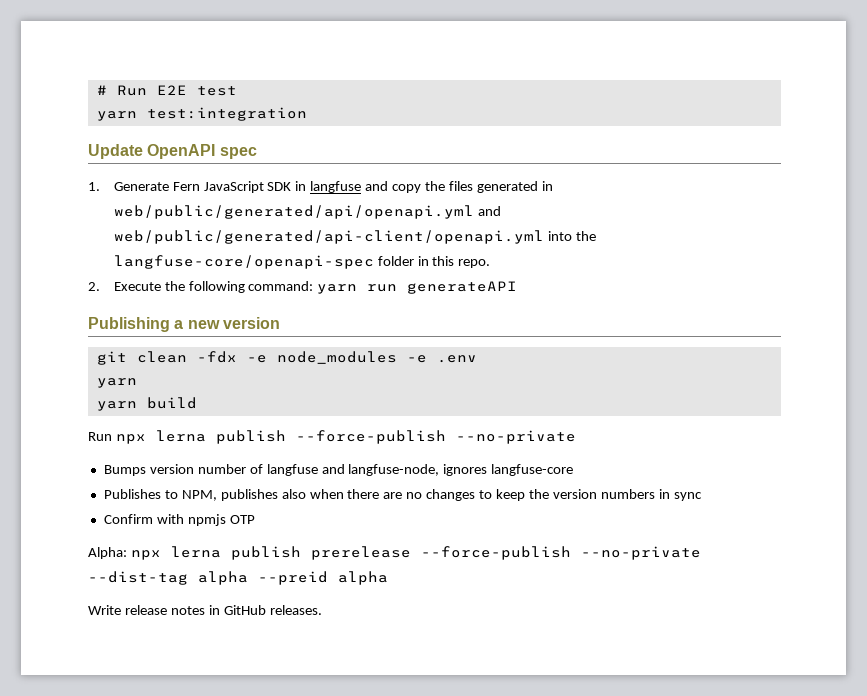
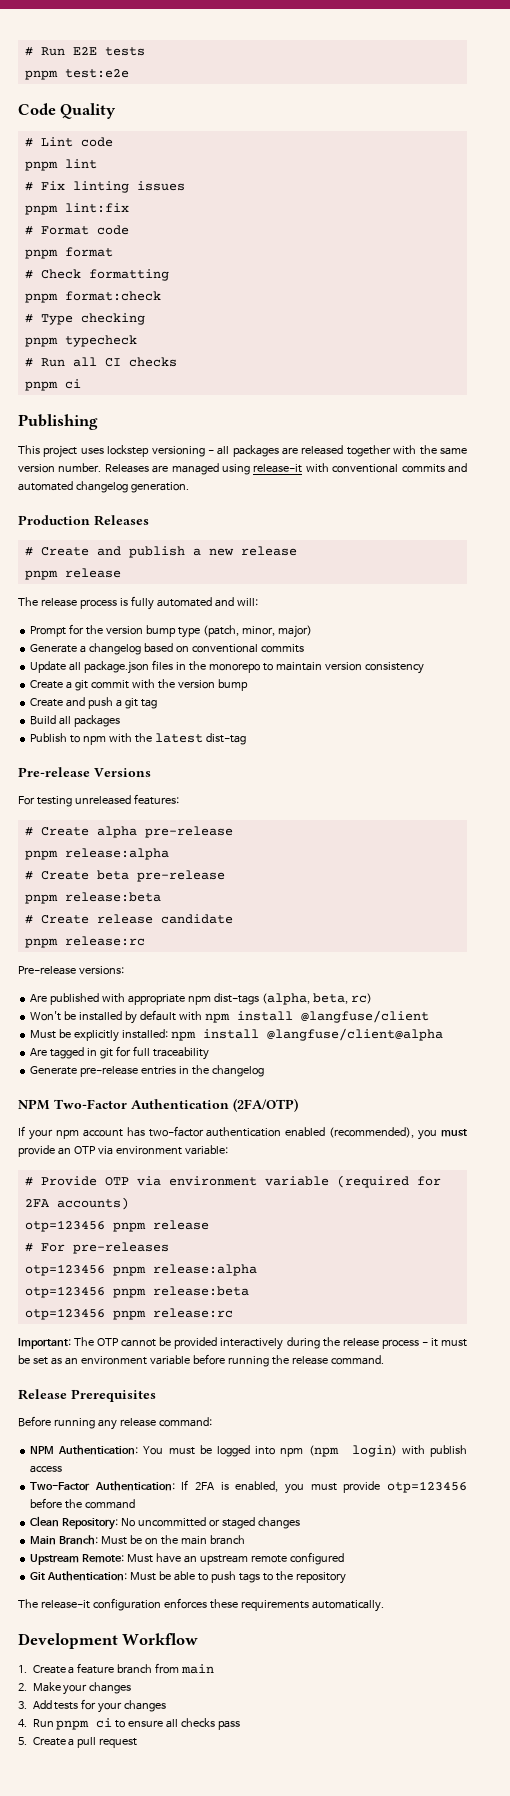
- # Run E2E test
- yarn test:integration
- Update OpenAPI spec
- 1. Generate Fern JavaScript SDK in langfuse and copy the files generated in web/public/generated/api/openapi.yml and web/public/generated/api-client/openapi.yml into the langfuse-core/openapi-spec folder in this repo.
- 2. Execute the following command: yarn run generateAPI
- Publishing a new version
- git clean -fdx -e node_modules -e .env
- yarn
- yarn build
- Run npx lerna publish --force-publish --no-private
- Bumps version number of langfuse and langfuse-node, ignores langfuse-core
- Publishes to NPM, publishes also when there are no changes to keep the version numbers in sync
- Confirm with npmjs OTP
- Alpha: npx lerna publish prerelease --force-publish --no-private --dist-tag alpha --preid alpha
- Write release notes in GitHub releases.
+ # Run E2E tests
+ pnpm test:e2e
+ Code Quality
+ # Lint code
+ pnpm lint
+ # Fix linting issues
+ pnpm lint:fix
+ # Format code
+ pnpm format
+ # Check formatting
+ pnpm format:check
+ # Type checking
+ pnpm typecheck
+ # Run all CI checks
+ pnpm ci
+ Publishing
+ This project uses lockstep versioning - all packages are released together with the same version number. Releases are managed using release-it with conventional commits and automated changelog generation.
+ Production Releases
+ # Create and publish a new release
+ pnpm release
+ The release process is fully automated and will:
+ Prompt for the version bump type (patch, minor, major)
+ Generate a changelog based on conventional commits
+ Update all package.json files in the monorepo to maintain version consistency
+ Create a git commit with the version bump
+ Create and push a git tag
+ Build all packages
+ Publish to npm with the latest dist-tag
+ Pre-release Versions
+ For testing unreleased features:
+ # Create alpha pre-release
+ pnpm release:alpha
+ # Create beta pre-release
+ pnpm release:beta
+ # Create release candidate
+ pnpm release:rc
+ Pre-release versions:
+ Are published with appropriate npm dist-tags (alpha, beta, rc)
+ Won't be installed by default with npm install @langfuse/client
+ Must be explicitly installed: npm install @langfuse/client@alpha
+ Are tagged in git for full traceability
+ Generate pre-release entries in the changelog
+ NPM Two-Factor Authentication (2FA/OTP)
+ If your npm account has two-factor authentication enabled (recommended), you must provide an OTP via environment variable:
+ # Provide OTP via environment variable (required for 2FA accounts)
+ otp=123456 pnpm release
+ # For pre-releases
+ otp=123456 pnpm release:alpha
+ otp=123456 pnpm release:beta
+ otp=123456 pnpm release:rc
+ Important: The OTP cannot be provided interactively during the release process - it must be set as an environment variable before running the release command.
+ Release Prerequisites
+ Before running any release command:
+ NPM Authentication: You must be logged into npm (npm login) with publish access
+ Two-Factor Authentication: If 2FA is enabled, you must provide otp=123456 before the command
+ Clean Repository: No uncommitted or staged changes
+ Main Branch: Must be on the main branch
+ Upstream Remote: Must have an upstream remote configured
+ Git Authentication: Must be able to push tags to the repository
+ The release-it configuration enforces these requirements automatically.
+ Development Workflow
+ 1. Create a feature branch from main
+ 2. Make your changes
+ 3. Add tests for your changes
+ 4. Run pnpm ci to ensure all checks pass
+ 5. Create a pull request

